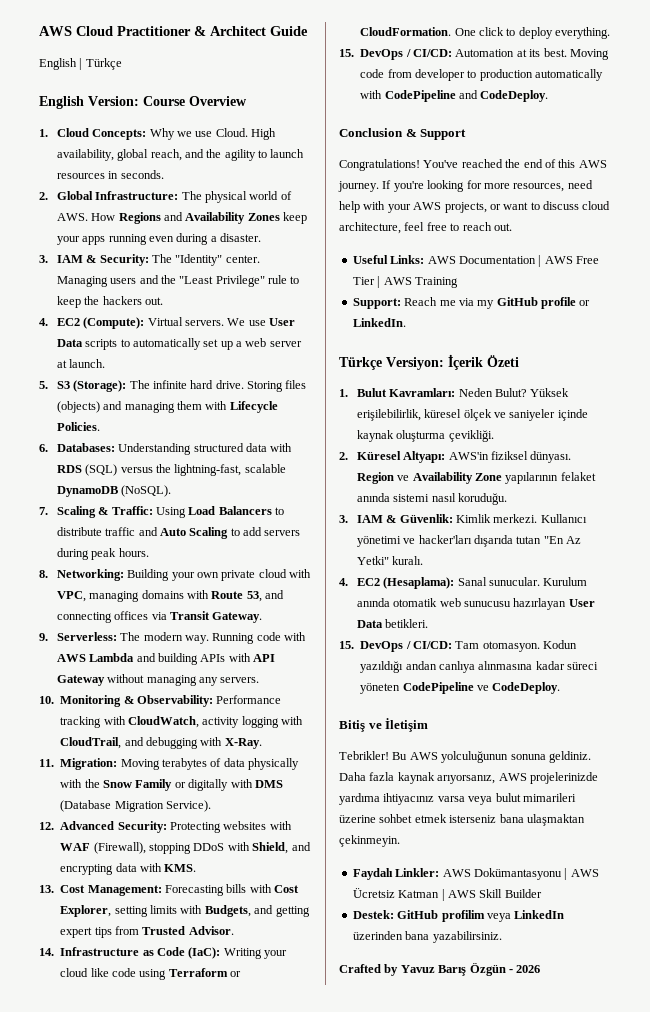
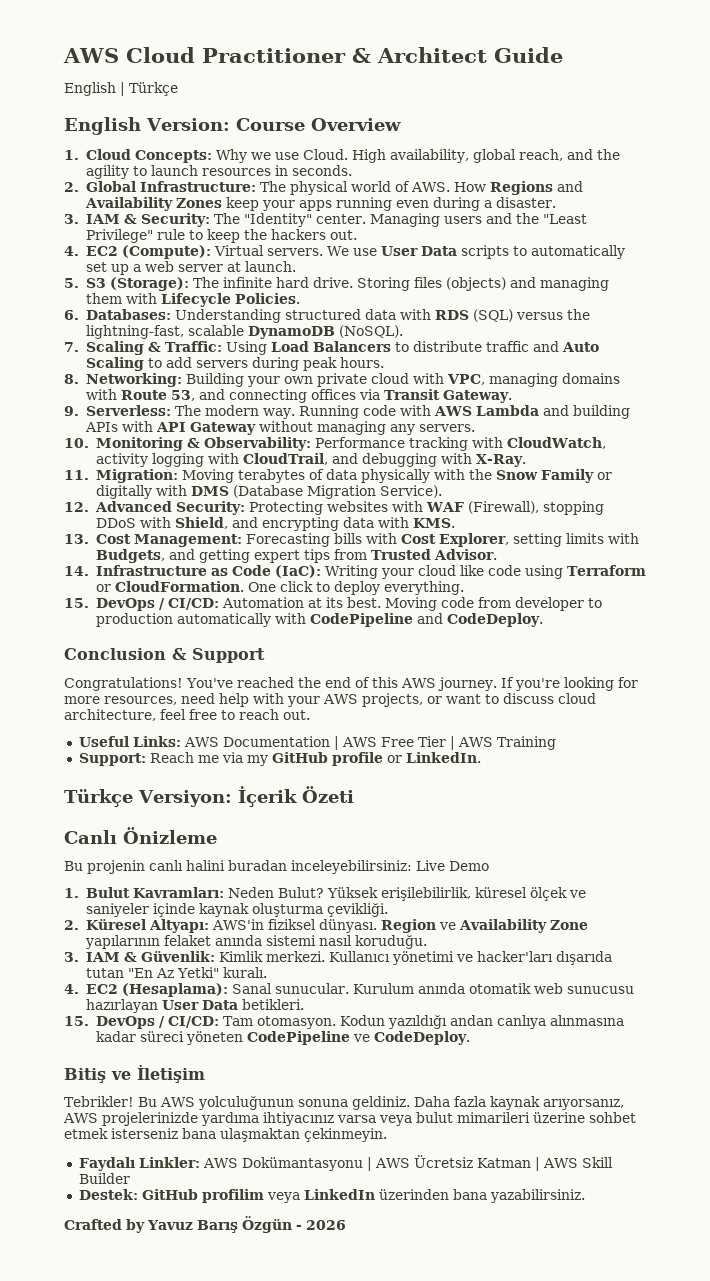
+ Canlı Önizleme
+ Bu projenin canlı halini buradan inceleyebilirsiniz: Live Demo

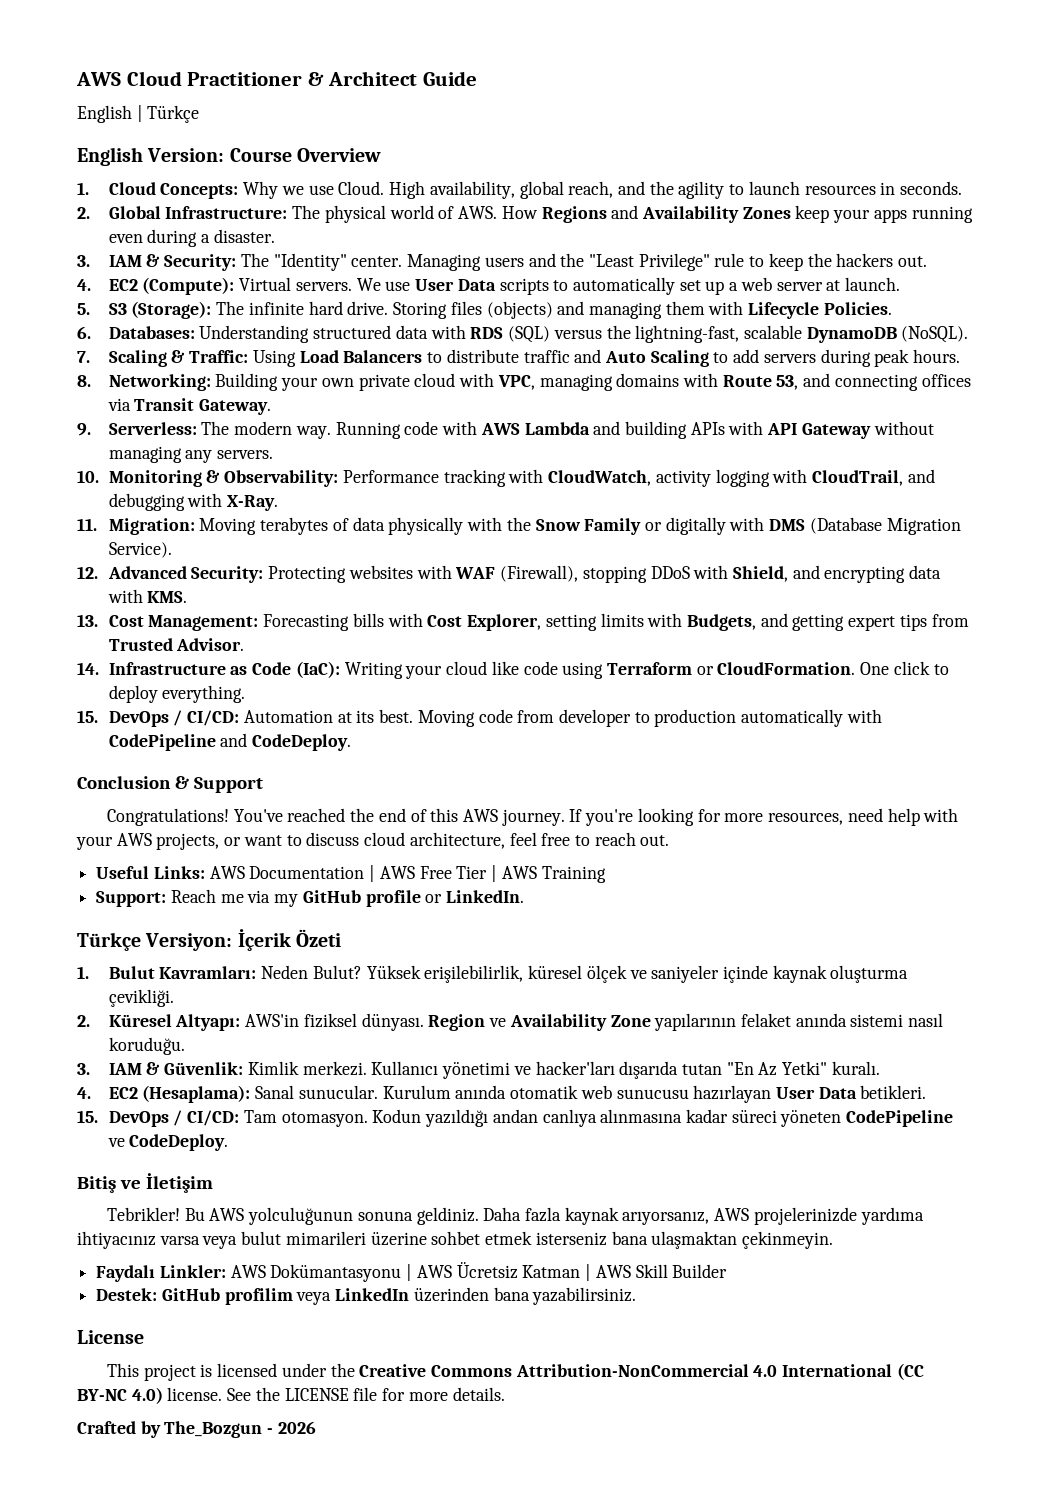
- Canlı Önizleme
- Bu projenin canlı halini buradan inceleyebilirsiniz: Live Demo
+ License
+ This project is licensed under the Creative Commons Attribution-NonCommercial 4.0 International (CC BY-NC 4.0) license. See the LICENSE file for more details.
- Crafted by Yavuz Barış Özgün - 2026
+ Crafted by The_Bozgun - 2026

